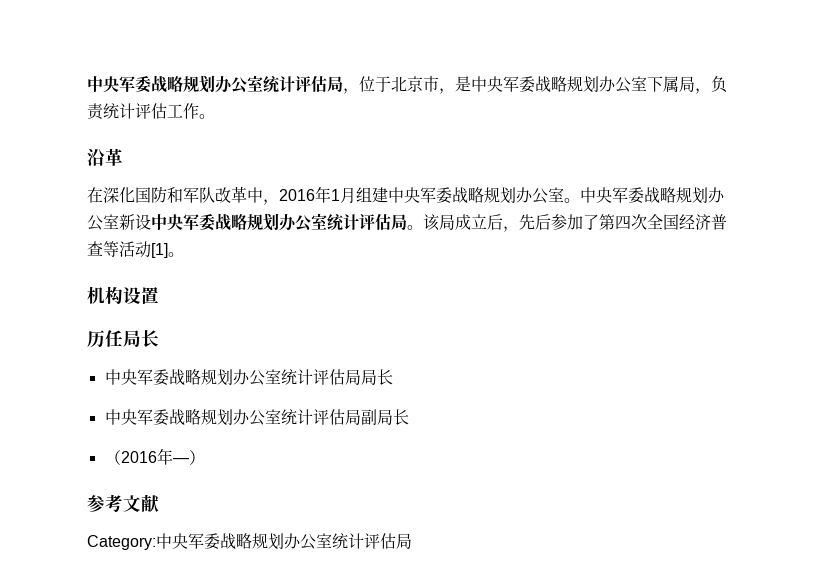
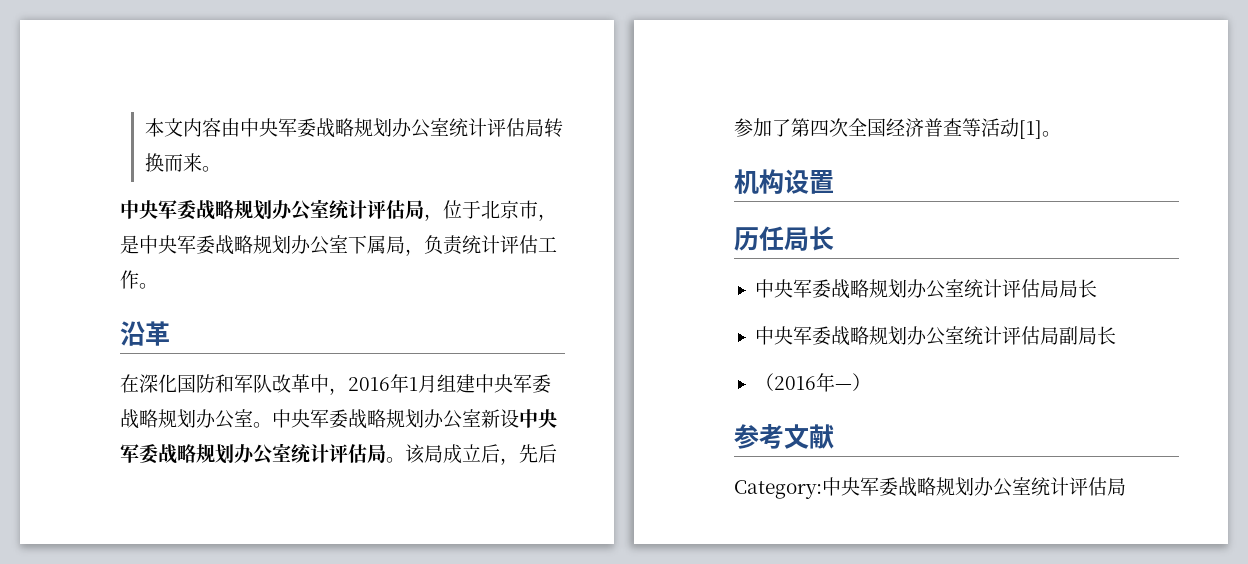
+ 本文内容由中央军委战略规划办公室统计评估局转换而来。

